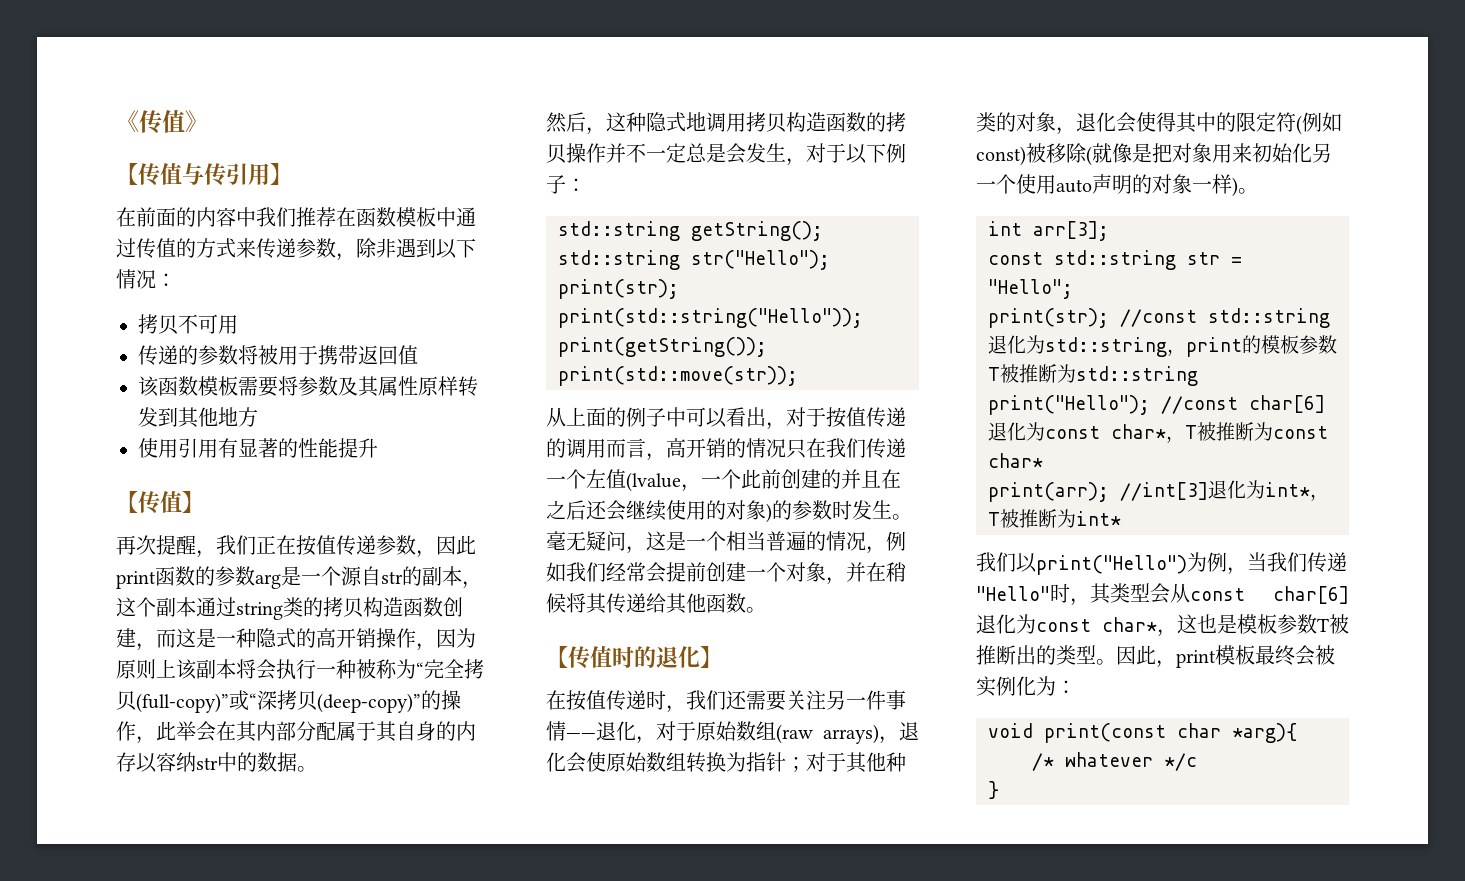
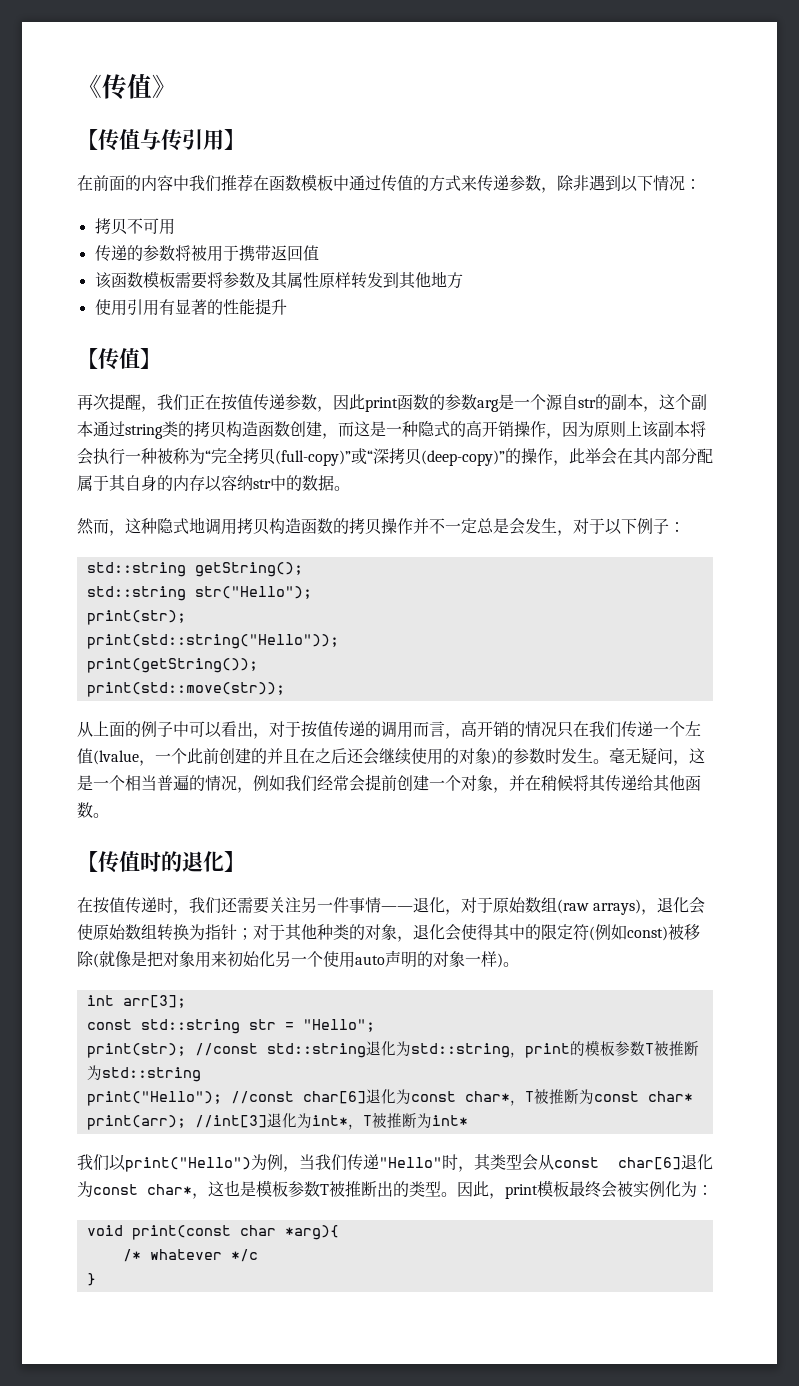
- 然后，这种隐式地调用拷贝构造函数的拷贝操作并不一定总是会发生，对于以下例子：
+ 然而，这种隐式地调用拷贝构造函数的拷贝操作并不一定总是会发生，对于以下例子：

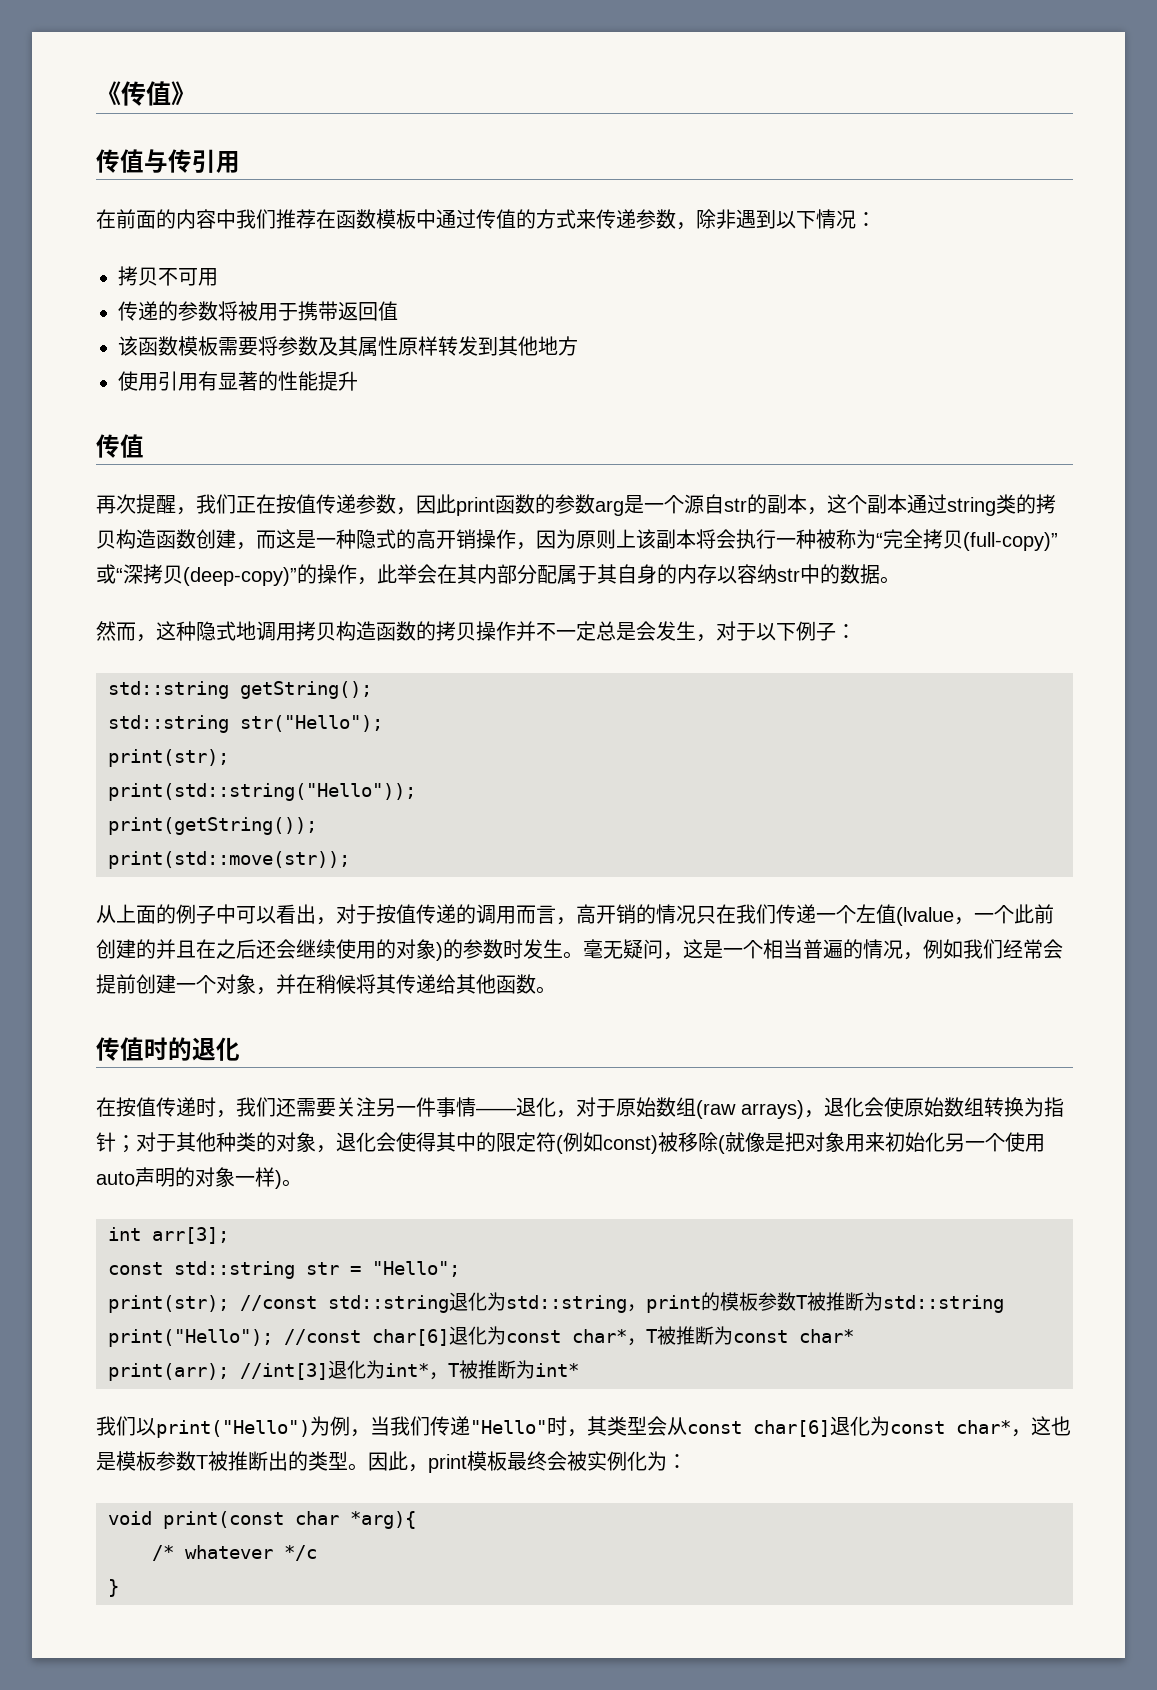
- 【传值与传引用】
+ 传值与传引用
  使用引用有显著的性能提升
- 【传值】
+ 传值
- 【传值时的退化】
+ 传值时的退化

